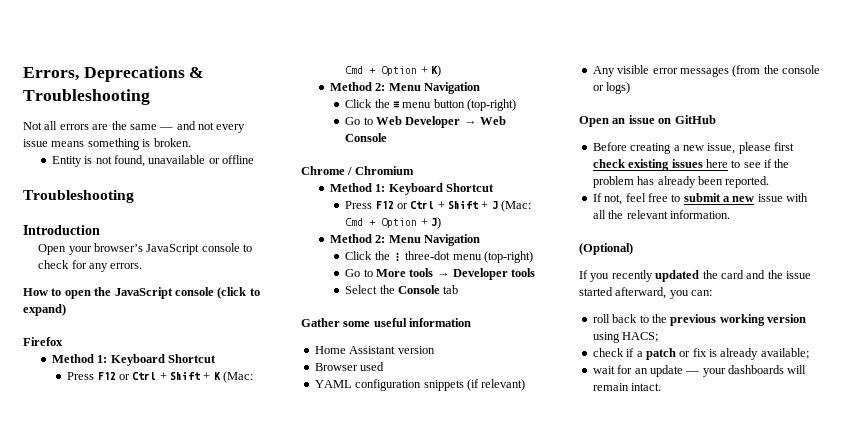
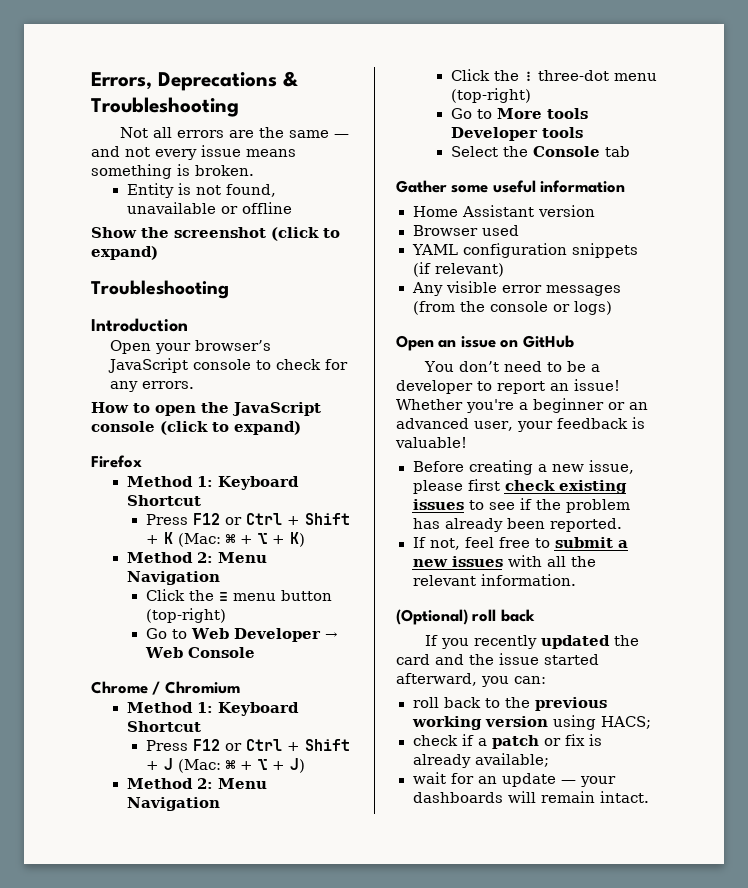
+ Show the screenshot (click to expand)
- Press F12 or Ctrl + Shift + K (Mac: Cmd + Option + K)
+ Press F12 or Ctrl + Shift + K (Mac: ⌘ + ⌥ + K)
- Press F12 or Ctrl + Shift + J (Mac: Cmd + Option + J)
+ Press F12 or Ctrl + Shift + J (Mac: ⌘ + ⌥ + J)
- Go to More tools → Developer tools
+ Go to More tools Developer tools
+ You don’t need to be a developer to report an issue! Whether you're a beginner or an advanced user, your feedback is valuable!
- Before creating a new issue, please first check existing issues here to see if the problem has already been reported.
+ Before creating a new issue, please first check existing issues to see if the problem has already been reported.
- If not, feel free to submit a new issue with all the relevant information.
+ If not, feel free to submit a new issues with all the relevant information.
- (Optional)
+ (Optional) roll back

